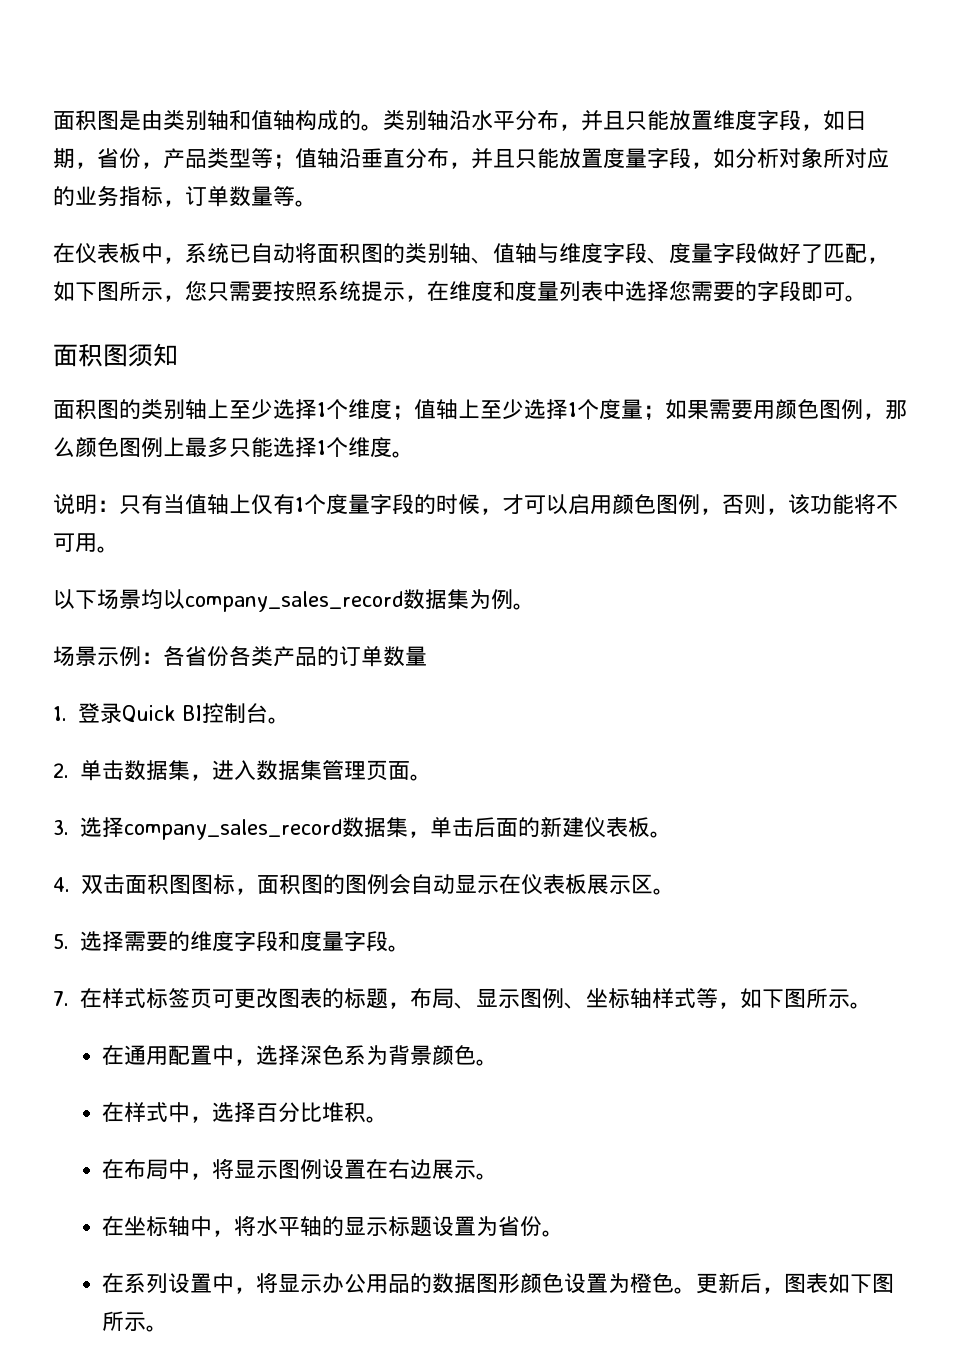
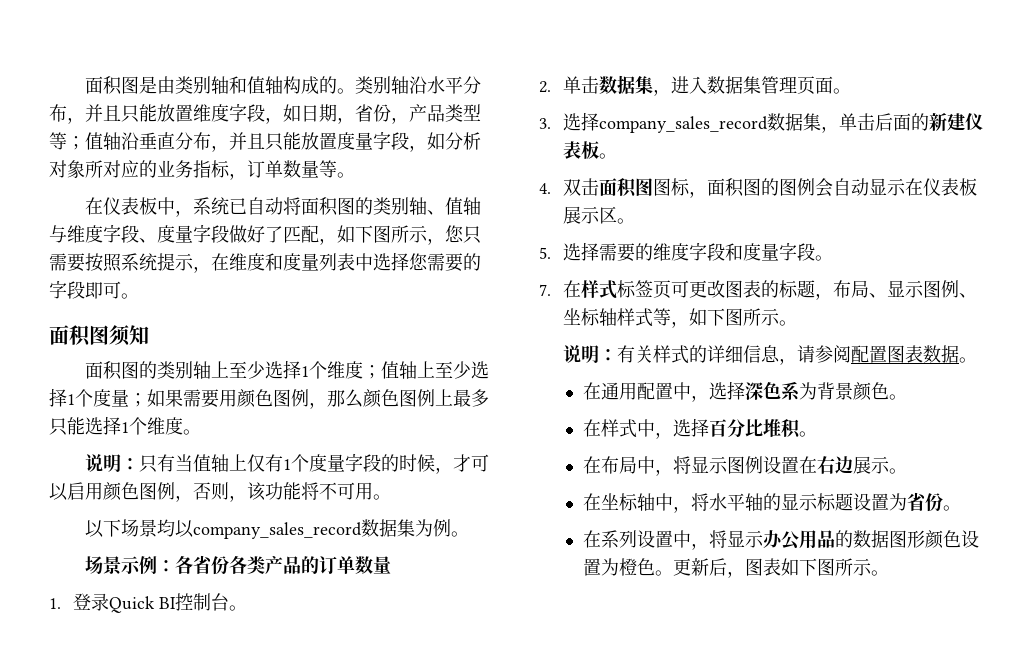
+ 说明：有关样式的详细信息，请参阅配置图表数据。

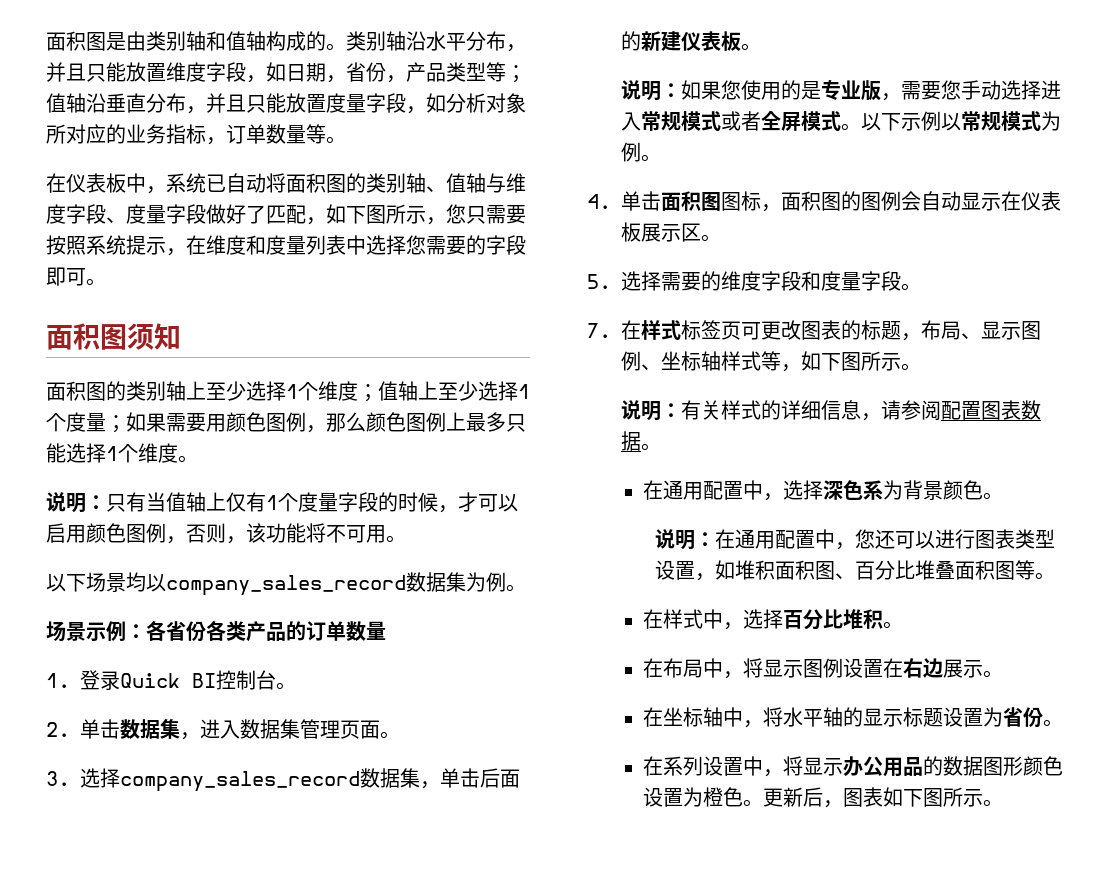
+ 说明：如果您使用的是专业版，需要您手动选择进入常规模式或者全屏模式。以下示例以常规模式为例。
- 4.双击面积图图标，面积图的图例会自动显示在仪表板展示区。
+ 4.单击面积图图标，面积图的图例会自动显示在仪表板展示区。
+ 说明：在通用配置中，您还可以进行图表类型设置，如堆积面积图、百分比堆叠面积图等。

